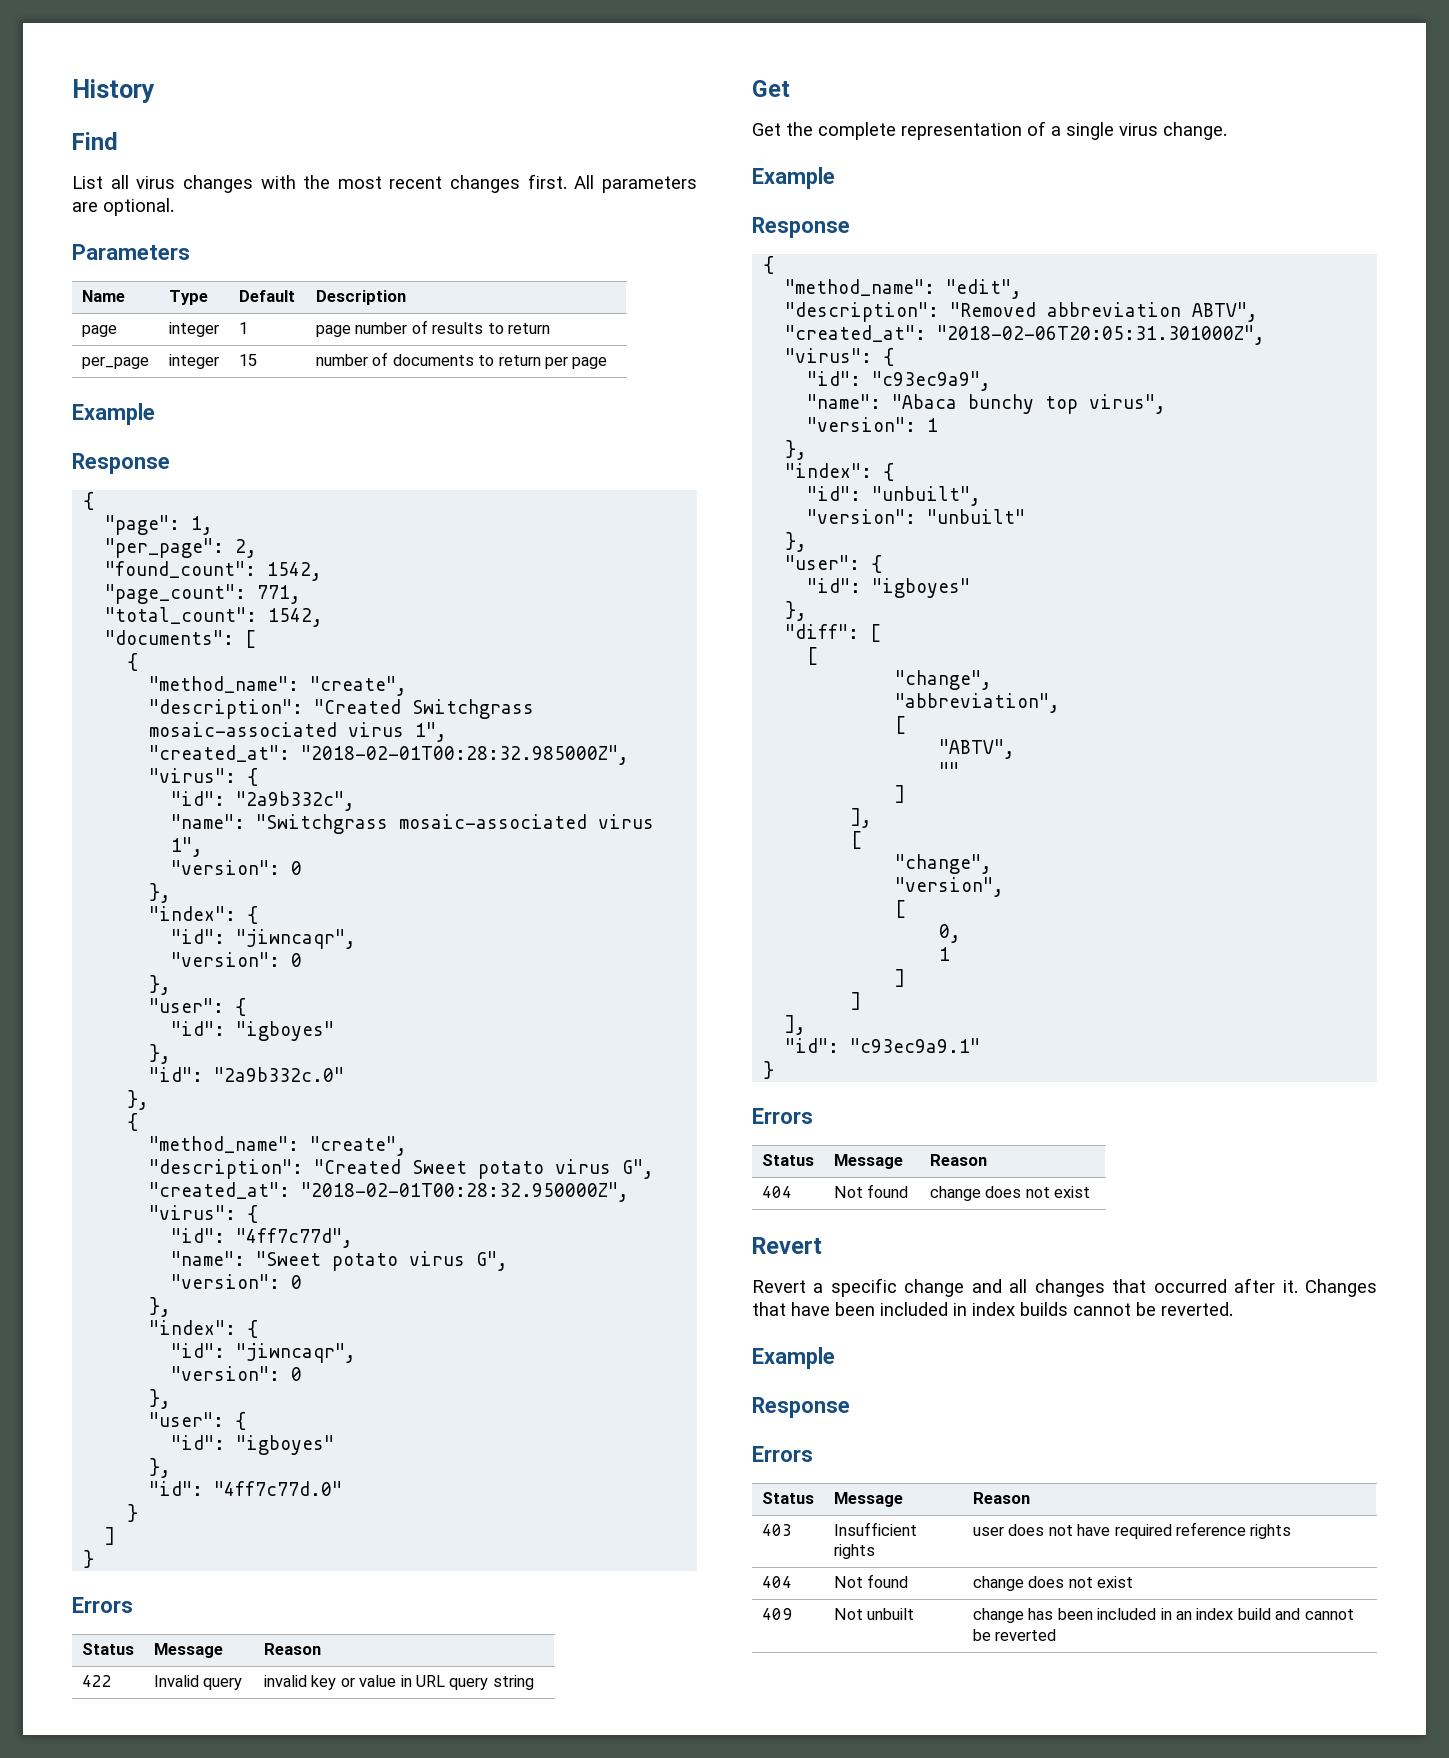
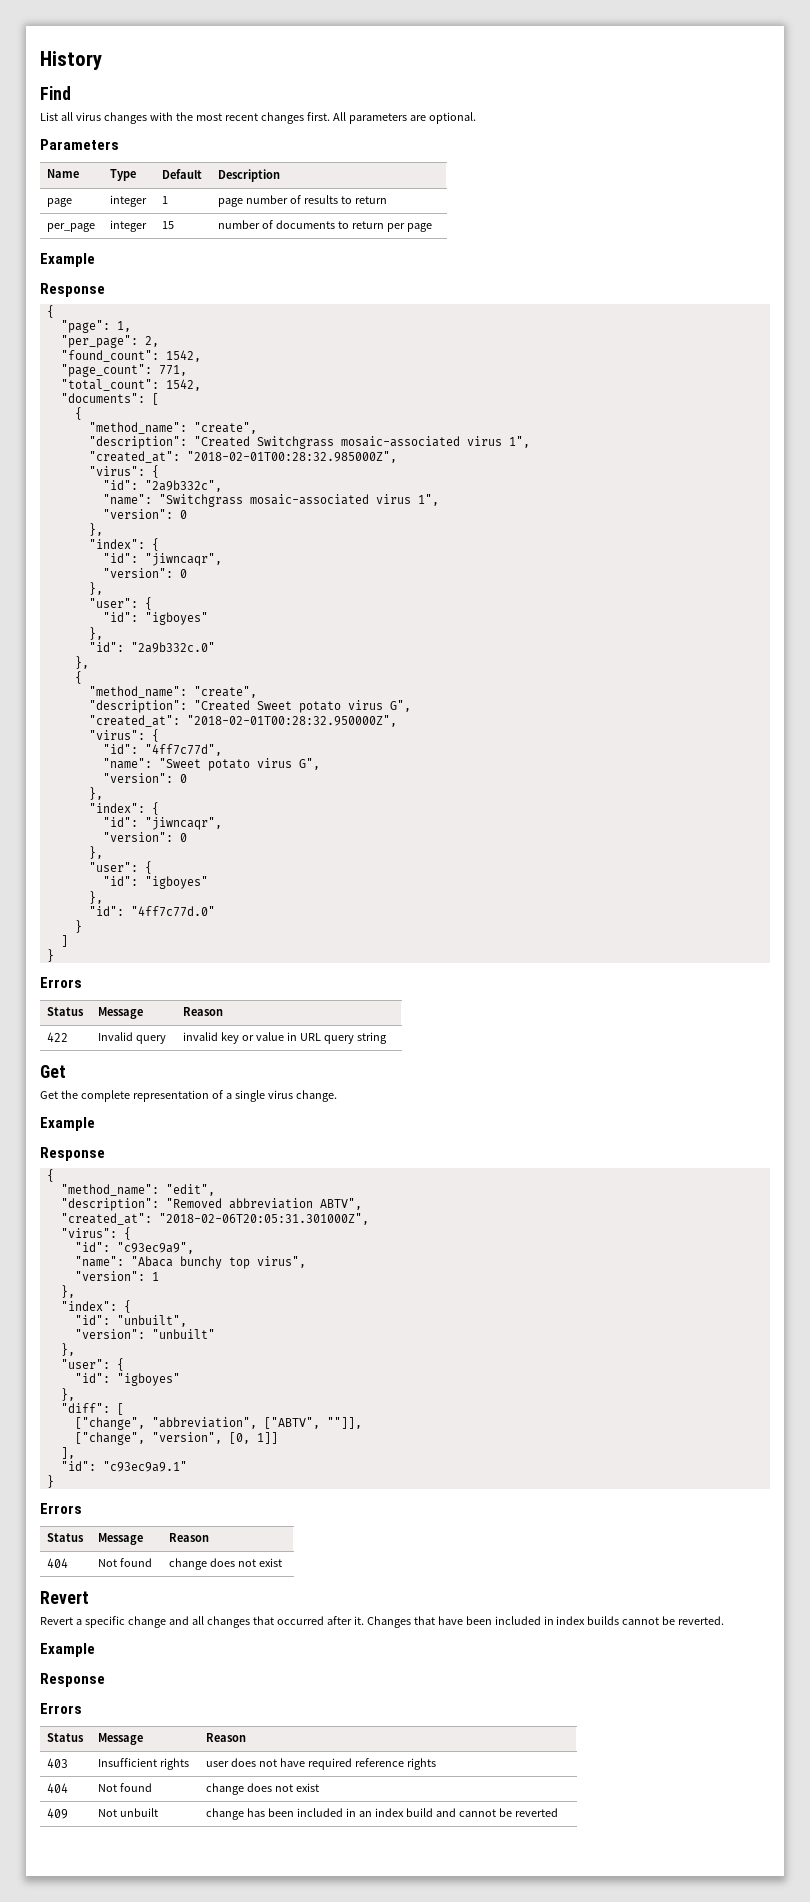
  "diff": [
- [
- "change",
- "abbreviation",
- [
- "ABTV",
- ""
- ]
- ],
- [
- "change",
- "version",
- [
- 0,
- 1
- ]
- ]
+ ["change", "abbreviation", ["ABTV", ""]],
+ ["change", "version", [0, 1]]

